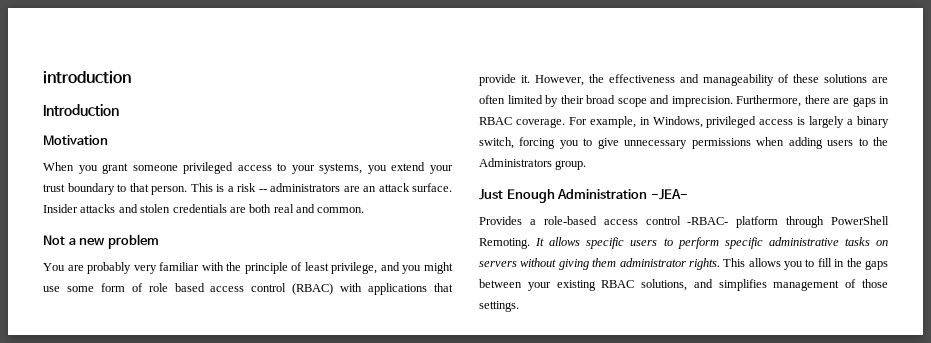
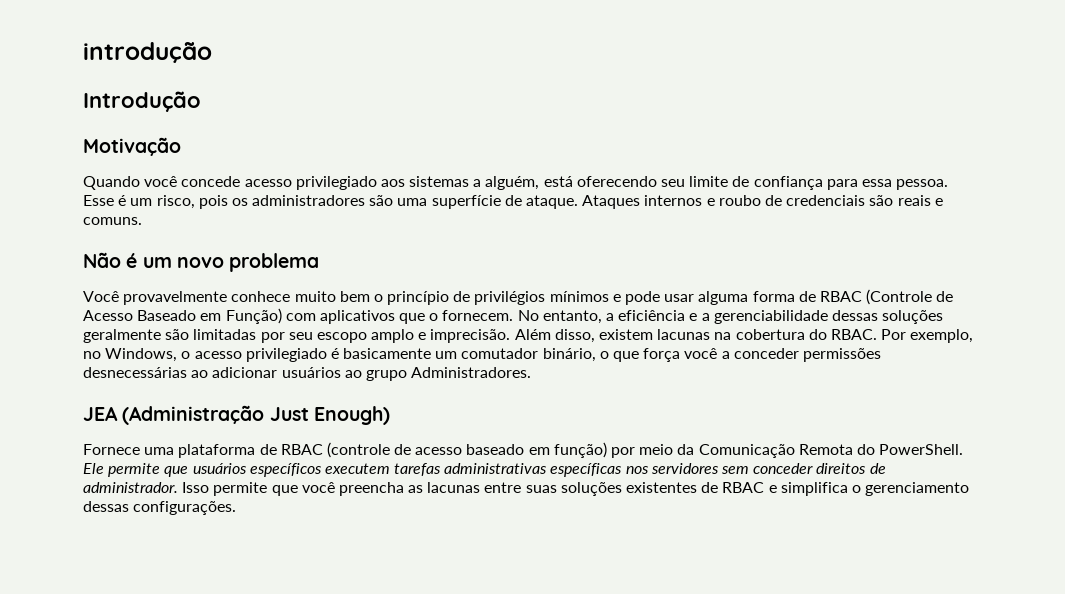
- introduction
- Introduction
- Motivation
- When you grant someone privileged access to your systems, you extend your trust boundary to that person. This is a risk -- administrators are an attack surface. Insider attacks and stolen credentials are both real and common.
- Not a new problem
- You are probably very familiar with the principle of least privilege, and you might use some form of role based access control (RBAC) with applications that provide it. However, the effectiveness and manageability of these solutions are often limited by their broad scope and imprecision. Furthermore, there are gaps in RBAC coverage. For example, in Windows, privileged access is largely a binary switch, forcing you to give unnecessary permissions when adding users to the Administrators group.
- Just Enough Administration -JEA-
- Provides a role-based access control -RBAC- platform through PowerShell Remoting. It allows specific users to perform specific administrative tasks on servers without giving them administrator rights. This allows you to fill in the gaps between your existing RBAC solutions, and simplifies management of those settings.
+ introdução
+ Introdução
+ Motivação
+ Quando você concede acesso privilegiado aos sistemas a alguém, está oferecendo seu limite de confiança para essa pessoa. Esse é um risco, pois os administradores são uma superfície de ataque. Ataques internos e roubo de credenciais são reais e comuns.
+ Não é um novo problema
+ Você provavelmente conhece muito bem o princípio de privilégios mínimos e pode usar alguma forma de RBAC (Controle de Acesso Baseado em Função) com aplicativos que o fornecem. No entanto, a eficiência e a gerenciabilidade dessas soluções geralmente são limitadas por seu escopo amplo e imprecisão. Além disso, existem lacunas na cobertura do RBAC. Por exemplo, no Windows, o acesso privilegiado é basicamente um comutador binário, o que força você a conceder permissões desnecessárias ao adicionar usuários ao grupo Administradores.
+ JEA (Administração Just Enough)
+ Fornece uma plataforma de RBAC (controle de acesso baseado em função) por meio da Comunicação Remota do PowerShell. Ele permite que usuários específicos executem tarefas administrativas específicas nos servidores sem conceder direitos de administrador. Isso permite que você preencha as lacunas entre suas soluções existentes de RBAC e simplifica o gerenciamento dessas configurações.

